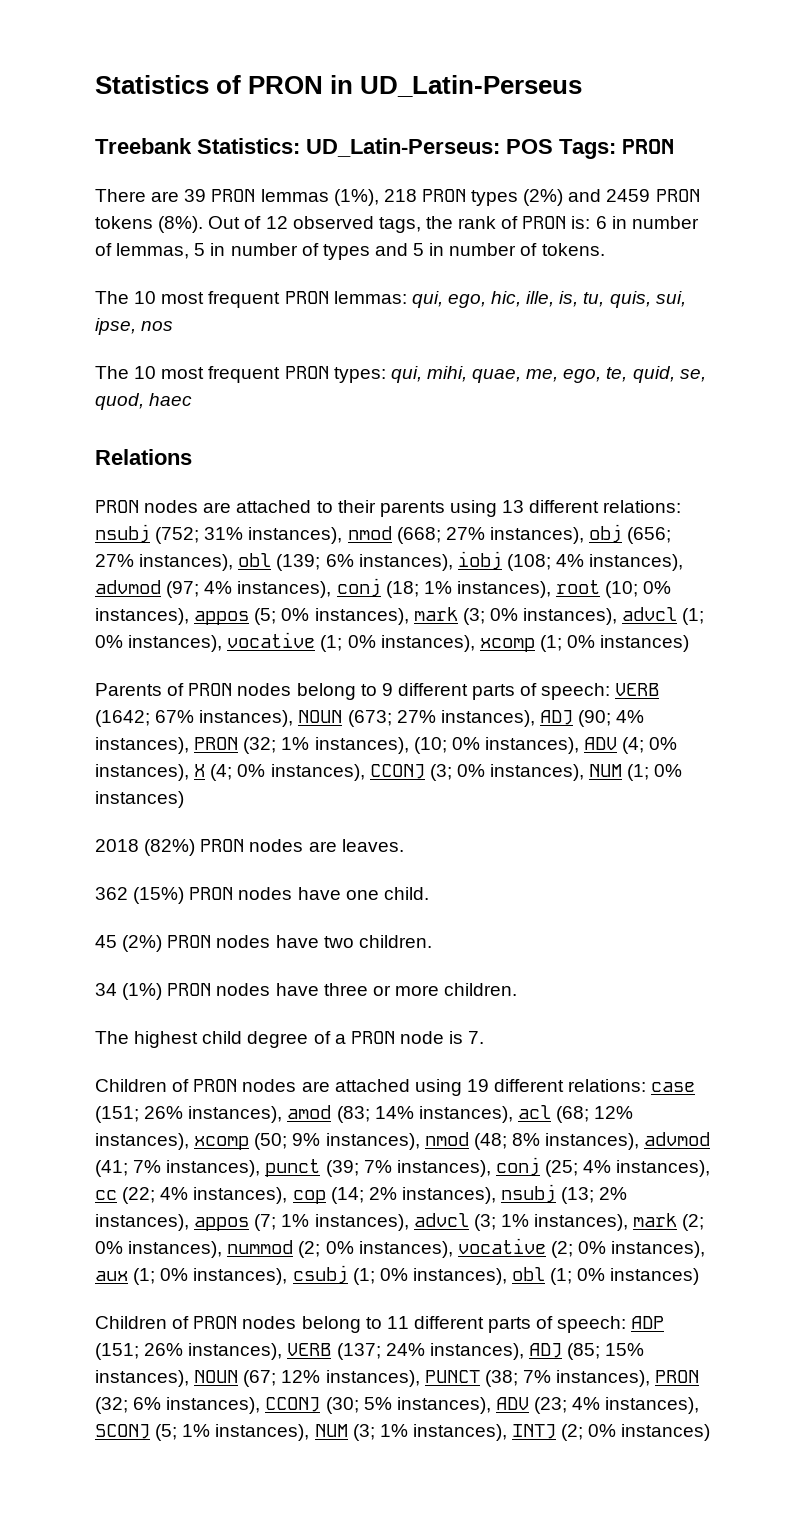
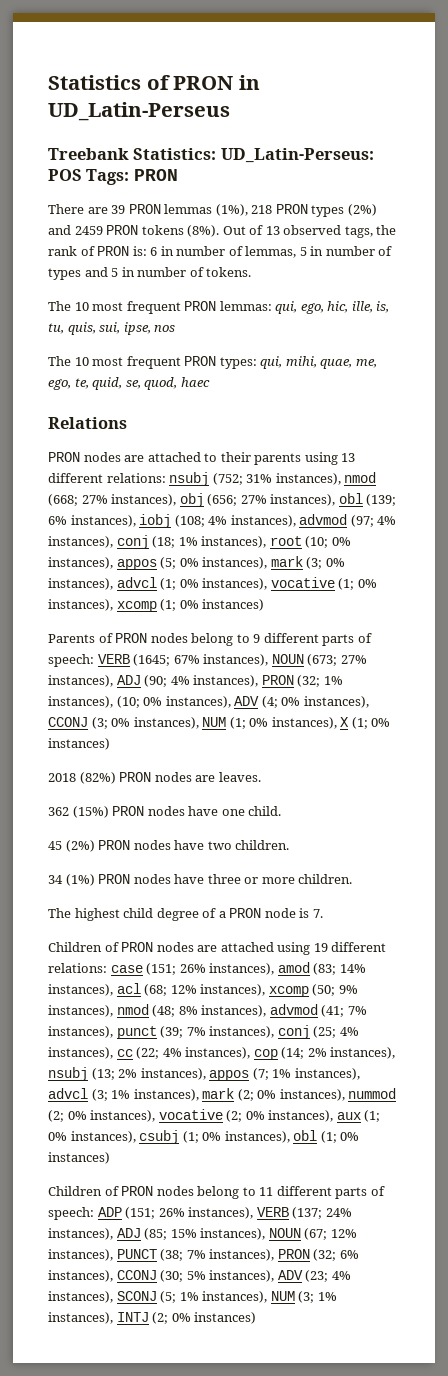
- Out of 12 observed tags, the rank of PRON is: 6 in number of lemmas, 5 in number of types and 5 in number of tokens.
+ Out of 13 observed tags, the rank of PRON is: 6 in number of lemmas, 5 in number of types and 5 in number of tokens.
- Parents of PRON nodes belong to 9 different parts of speech: VERB (1642; 67% instances), NOUN (673; 27% instances), ADJ (90; 4% instances), PRON (32; 1% instances), (10; 0% instances), ADV (4; 0% instances), X (4; 0% instances), CCONJ (3; 0% instances), NUM (1; 0% instances)
+ Parents of PRON nodes belong to 9 different parts of speech: VERB (1645; 67% instances), NOUN (673; 27% instances), ADJ (90; 4% instances), PRON (32; 1% instances), (10; 0% instances), ADV (4; 0% instances), CCONJ (3; 0% instances), NUM (1; 0% instances), X (1; 0% instances)

